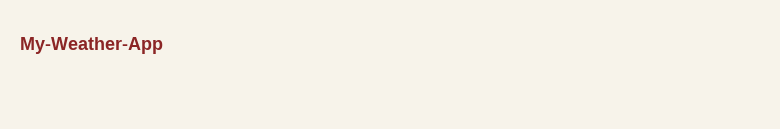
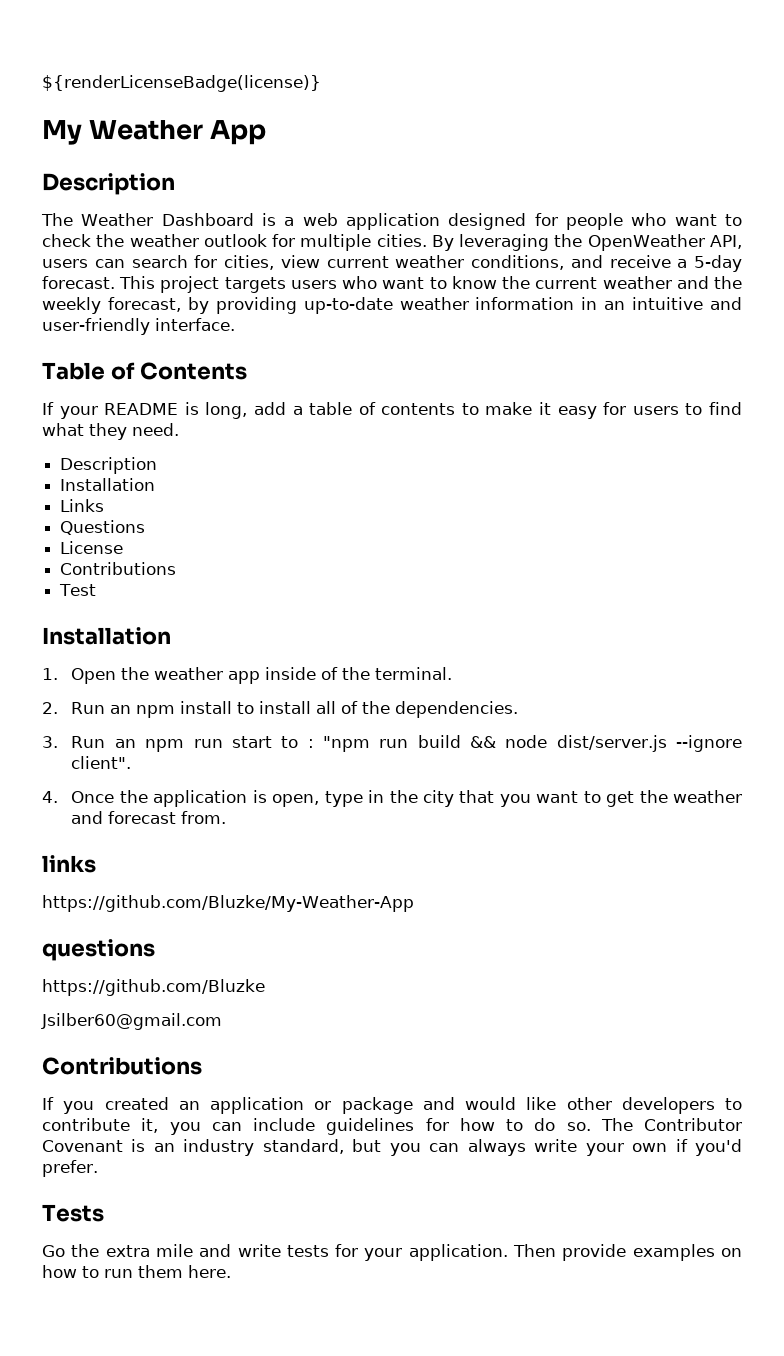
- My-Weather-App
+ ${renderLicenseBadge(license)}
+ My Weather App
+ Description
+ The Weather Dashboard is a web application designed for people who want to check the weather outlook for multiple cities. By leveraging the OpenWeather API, users can search for cities, view current weather conditions, and receive a 5-day forecast. This project targets users who want to know the current weather and the weekly forecast, by providing up-to-date weather information in an intuitive and user-friendly interface.
+ Table of Contents
+ If your README is long, add a table of contents to make it easy for users to find what they need.
+ Description
+ Installation
+ Links
+ Questions
+ License
+ Contributions
+ Test
+ Installation
+ 1. Open the weather app inside of the terminal.
+ 2. Run an npm install to install all of the dependencies.
+ 3. Run an npm run start to : "npm run build && node dist/server.js --ignore client".
+ 4. Once the application is open, type in the city that you want to get the weather and forecast from.
+ links
+ https://github.com/Bluzke/My-Weather-App
+ questions
+ https://github.com/Bluzke
+ Jsilber60@gmail.com
+ Contributions
+ If you created an application or package and would like other developers to contribute it, you can include guidelines for how to do so. The Contributor Covenant is an industry standard, but you can always write your own if you'd prefer.
+ Tests
+ Go the extra mile and write tests for your application. Then provide examples on how to run them here.

